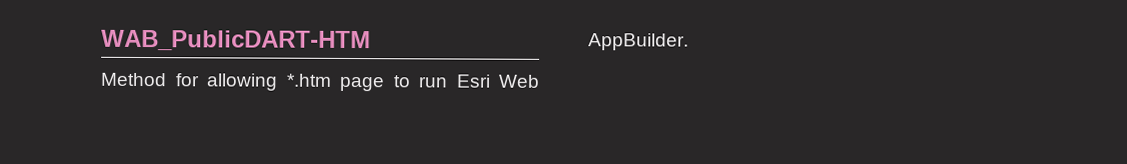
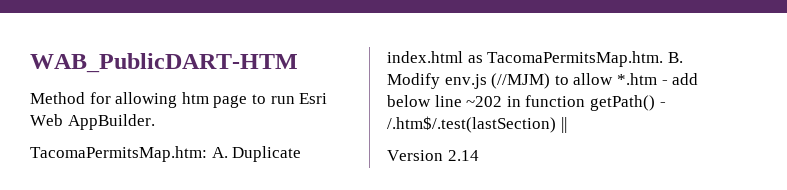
- Method for allowing *.htm page to run Esri Web AppBuilder.
+ Method for allowing htm page to run Esri Web AppBuilder.
+ TacomaPermitsMap.htm: A. Duplicate index.html as TacomaPermitsMap.htm. B. Modify env.js (//MJM) to allow *.htm - add below line ~202 in function getPath() - /.htm$/.test(lastSection) ||
+ Version 2.14

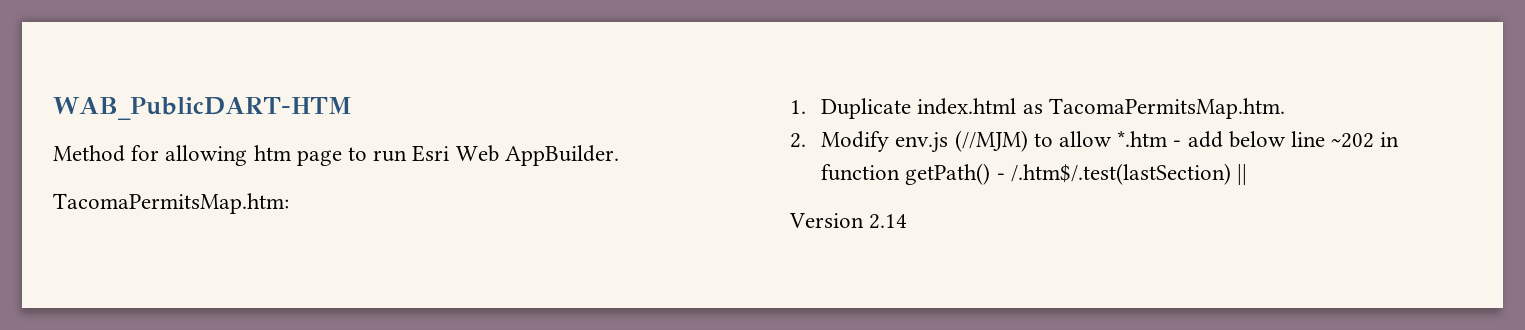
- TacomaPermitsMap.htm: A. Duplicate index.html as TacomaPermitsMap.htm. B. Modify env.js (//MJM) to allow *.htm - add below line ~202 in function getPath() - /.htm$/.test(lastSection) ||
+ TacomaPermitsMap.htm:
+ 1. Duplicate index.html as TacomaPermitsMap.htm.
+ 2. Modify env.js (//MJM) to allow *.htm - add below line ~202 in function getPath() - /.htm$/.test(lastSection) ||

